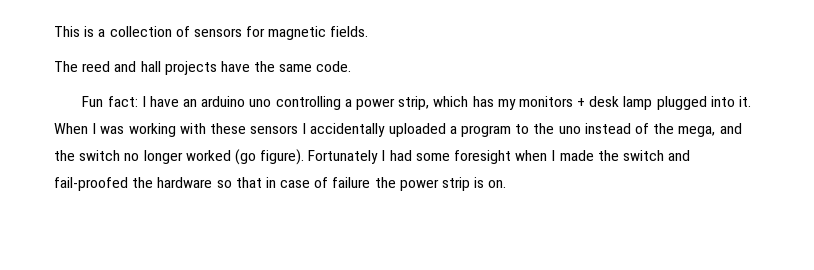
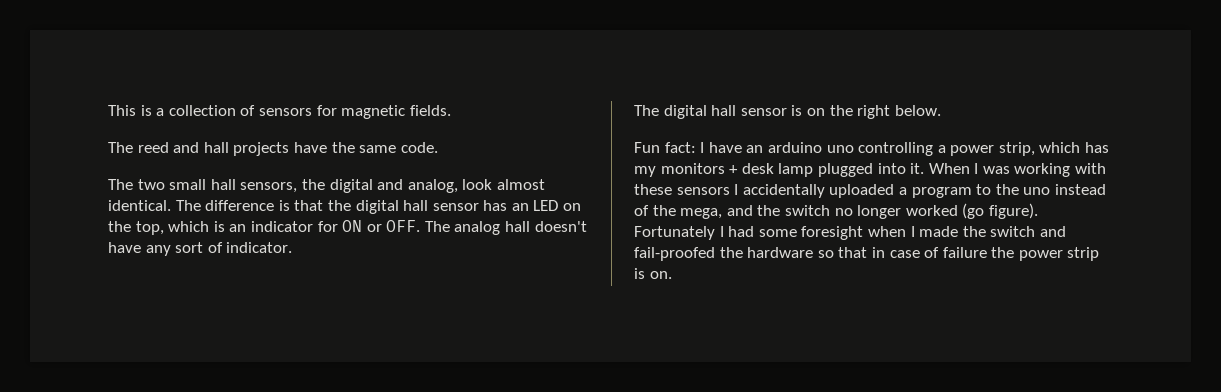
+ The two small hall sensors, the digital and analog, look almost identical. The difference is that the digital hall sensor has an LED on the top, which is an indicator for ON or OFF. The analog hall doesn't have any sort of indicator.
+ The digital hall sensor is on the right below.

